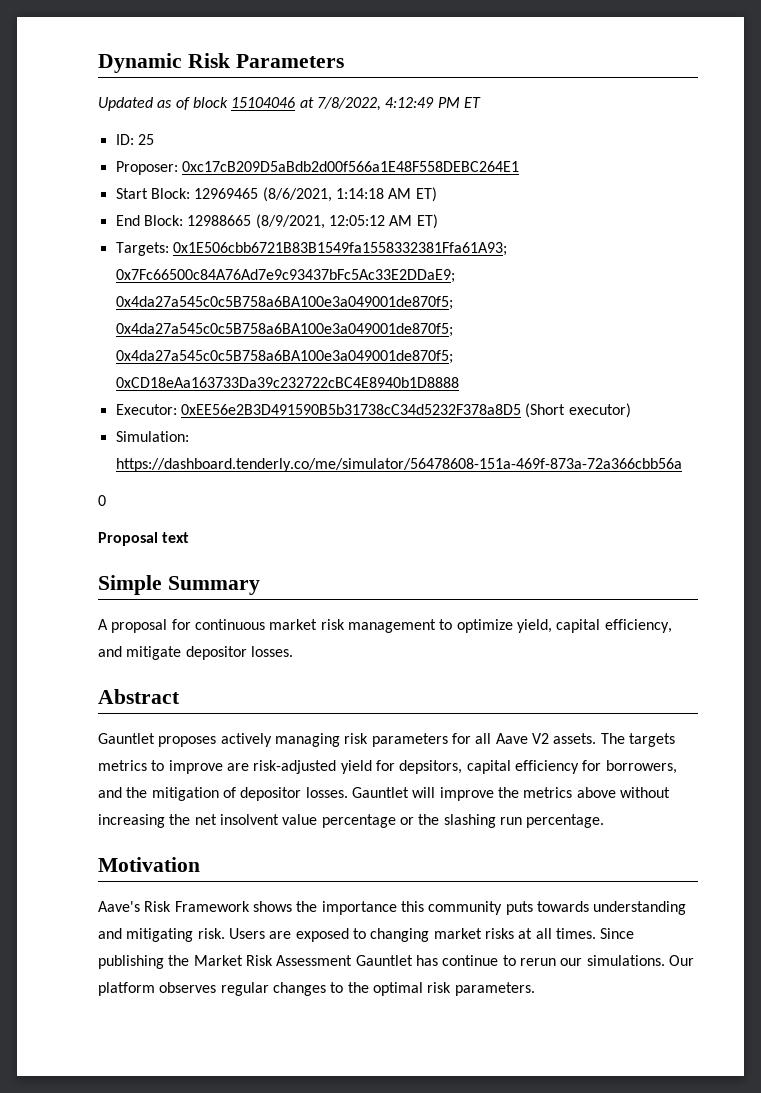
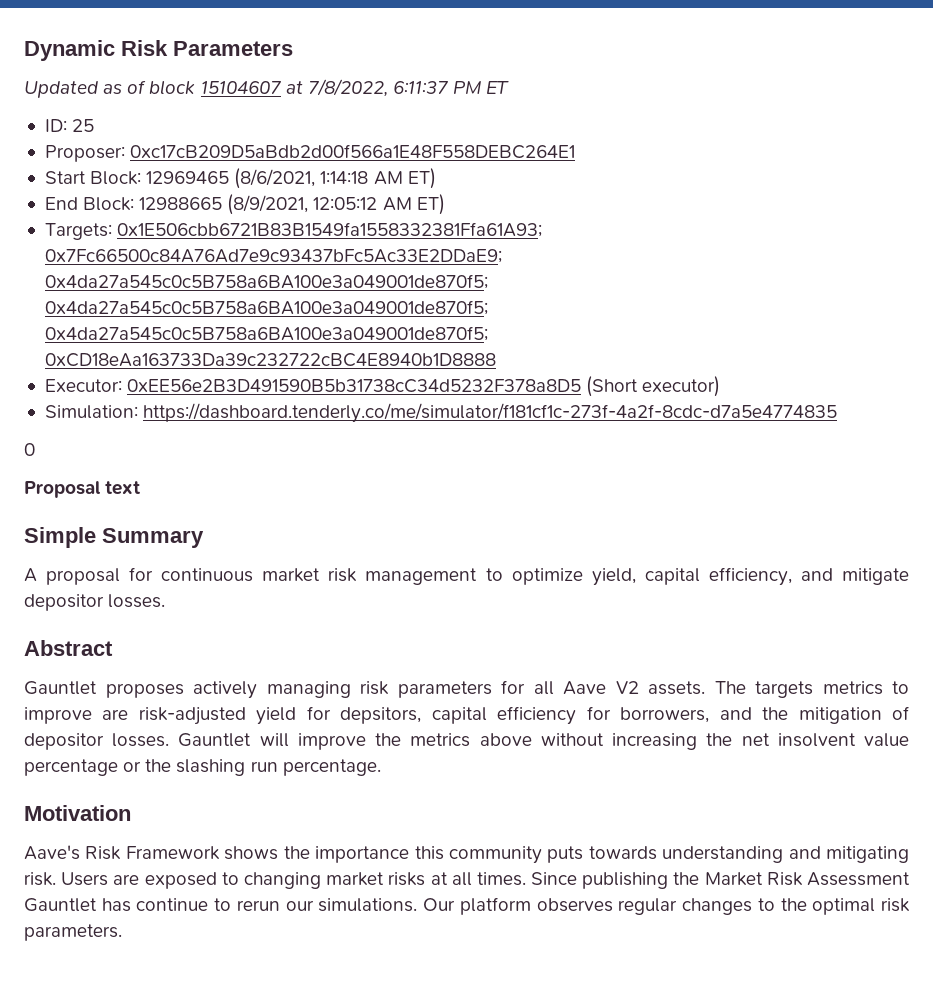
- Updated as of block 15104046 at 7/8/2022, 4:12:49 PM ET
+ Updated as of block 15104607 at 7/8/2022, 6:11:37 PM ET
- Simulation: https://dashboard.tenderly.co/me/simulator/56478608-151a-469f-873a-72a366cbb56a
+ Simulation: https://dashboard.tenderly.co/me/simulator/f181cf1c-273f-4a2f-8cdc-d7a5e4774835

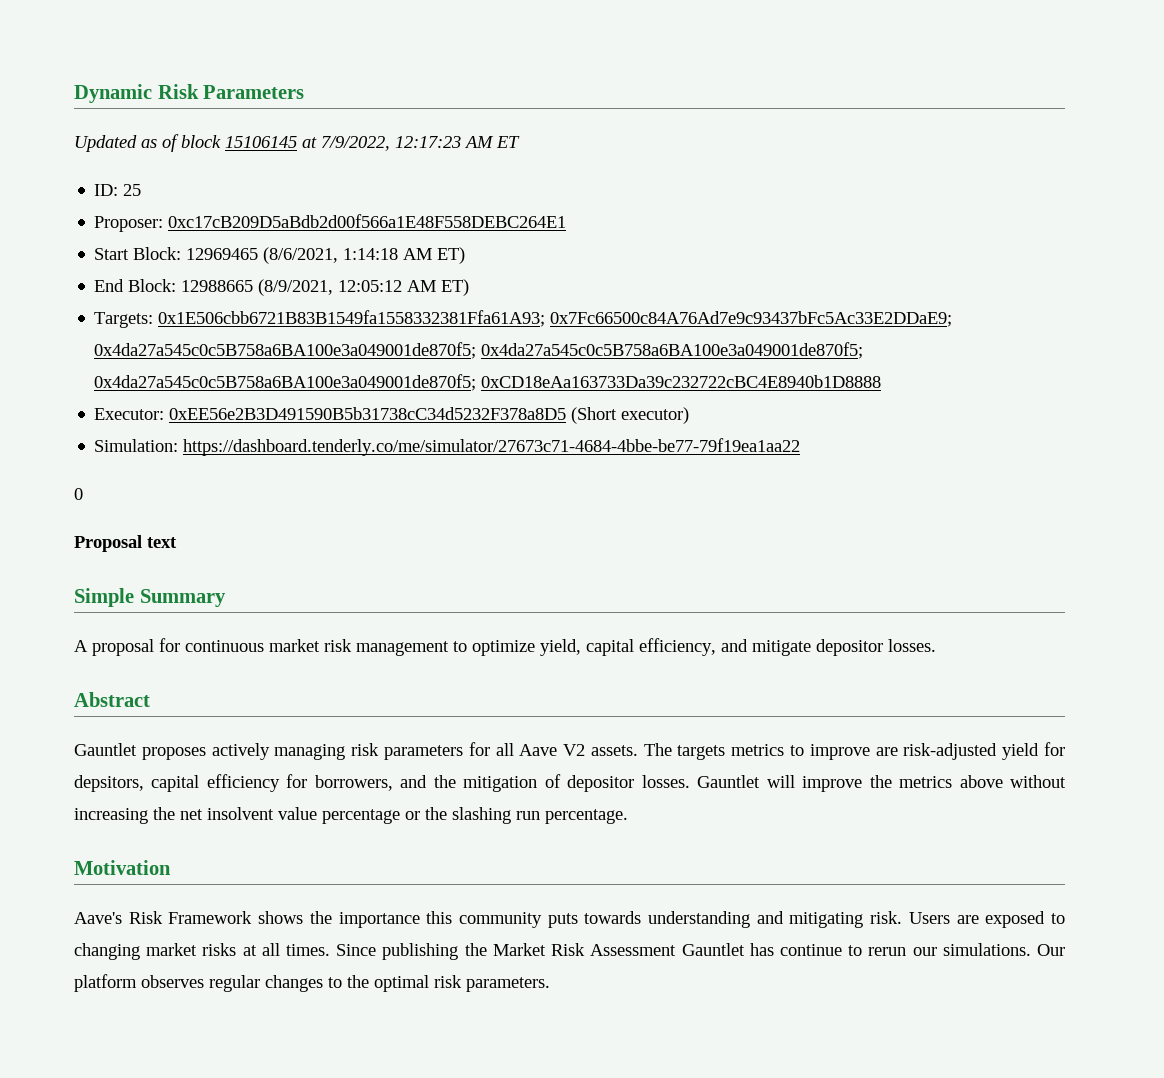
- Updated as of block 15104607 at 7/8/2022, 6:11:37 PM ET
+ Updated as of block 15106145 at 7/9/2022, 12:17:23 AM ET
- Simulation: https://dashboard.tenderly.co/me/simulator/f181cf1c-273f-4a2f-8cdc-d7a5e4774835
+ Simulation: https://dashboard.tenderly.co/me/simulator/27673c71-4684-4bbe-be77-79f19ea1aa22

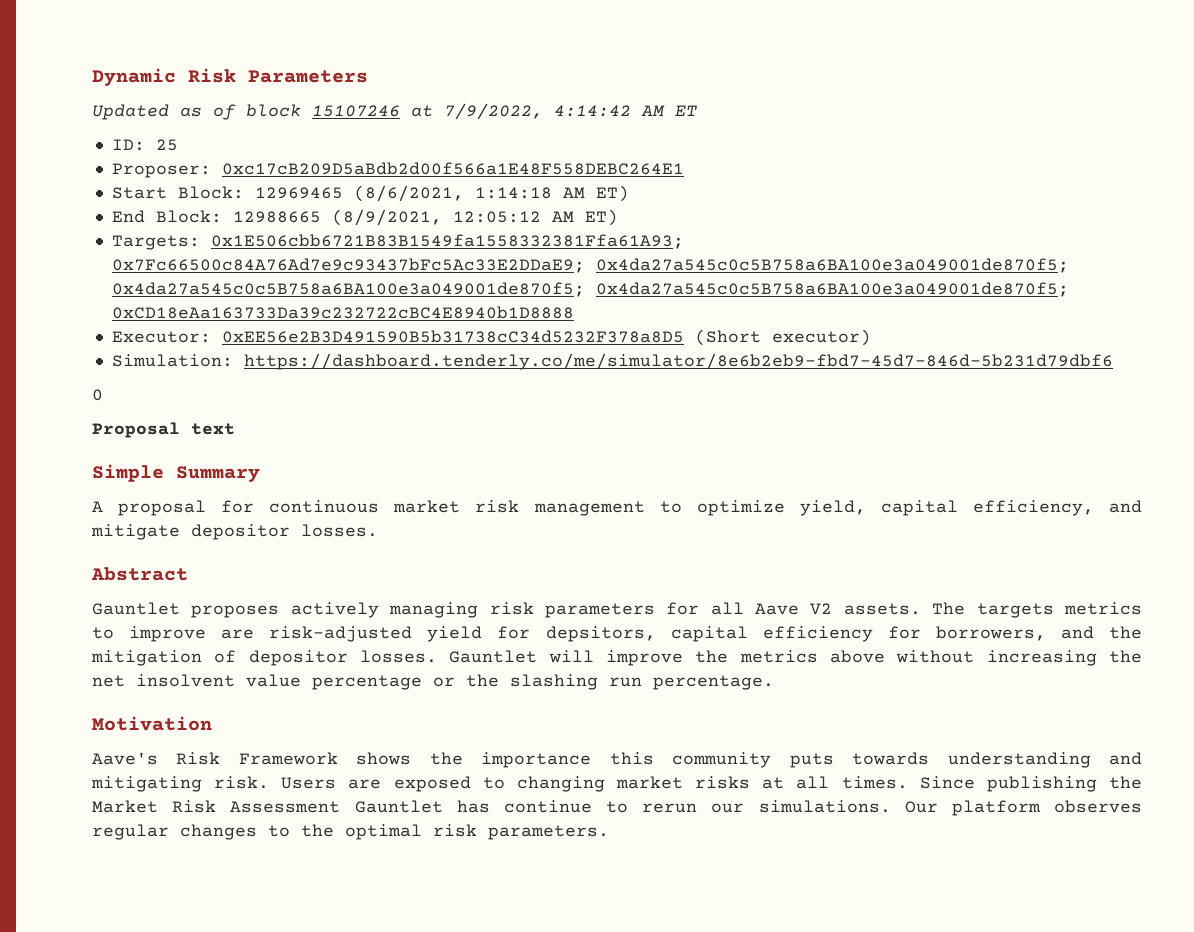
- Updated as of block 15106145 at 7/9/2022, 12:17:23 AM ET
+ Updated as of block 15107246 at 7/9/2022, 4:14:42 AM ET
- Simulation: https://dashboard.tenderly.co/me/simulator/27673c71-4684-4bbe-be77-79f19ea1aa22
+ Simulation: https://dashboard.tenderly.co/me/simulator/8e6b2eb9-fbd7-45d7-846d-5b231d79dbf6

